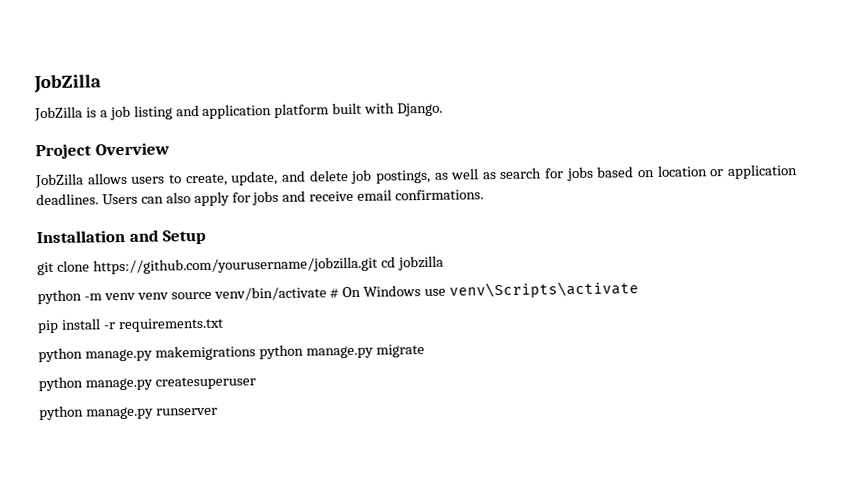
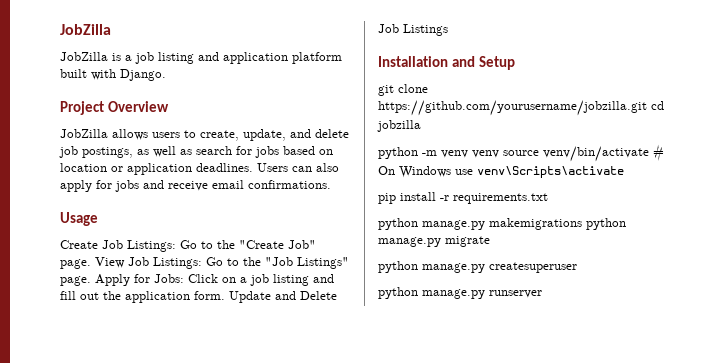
+ Usage
+ Create Job Listings: Go to the "Create Job" page. View Job Listings: Go to the "Job Listings" page. Apply for Jobs: Click on a job listing and fill out the application form. Update and Delete Job Listings

